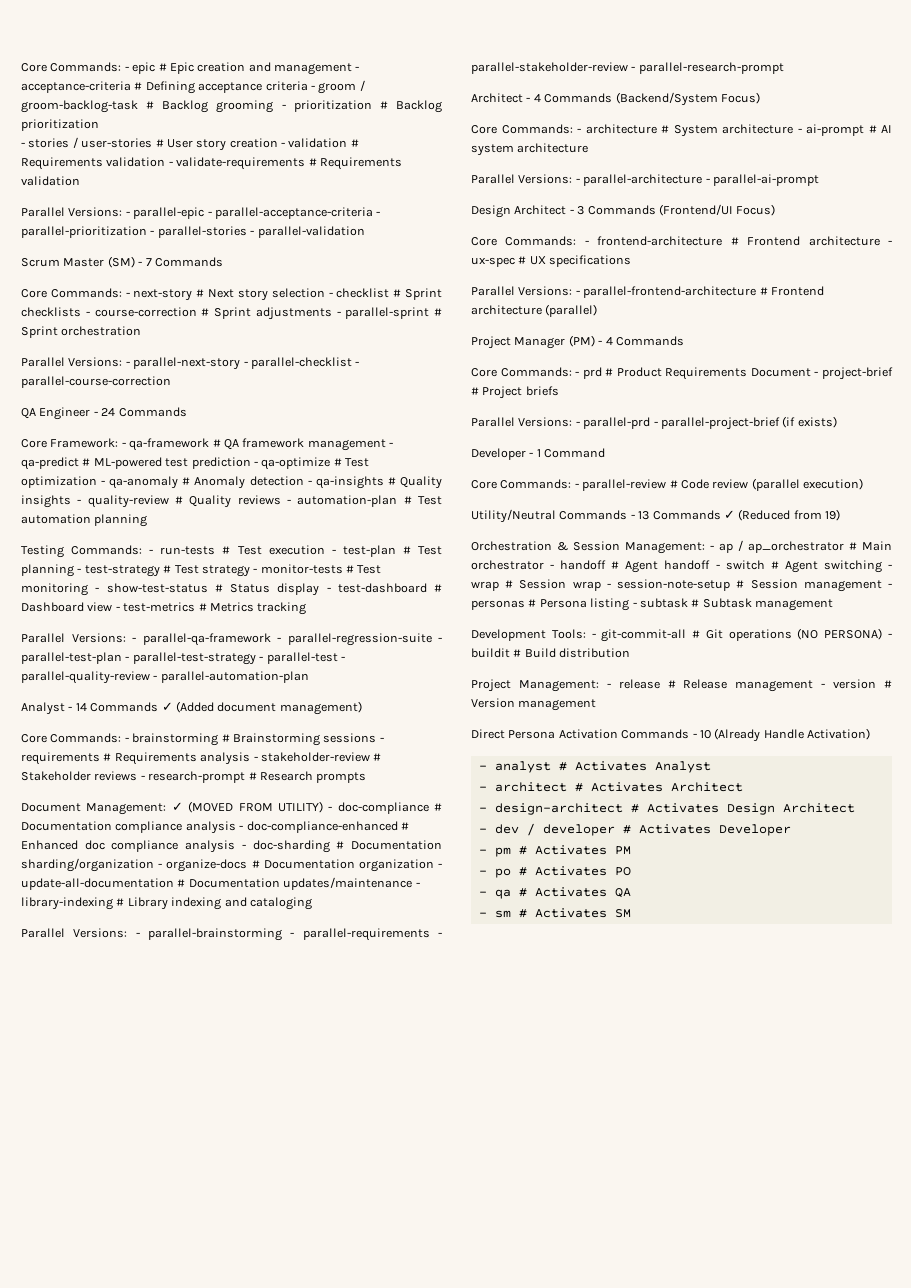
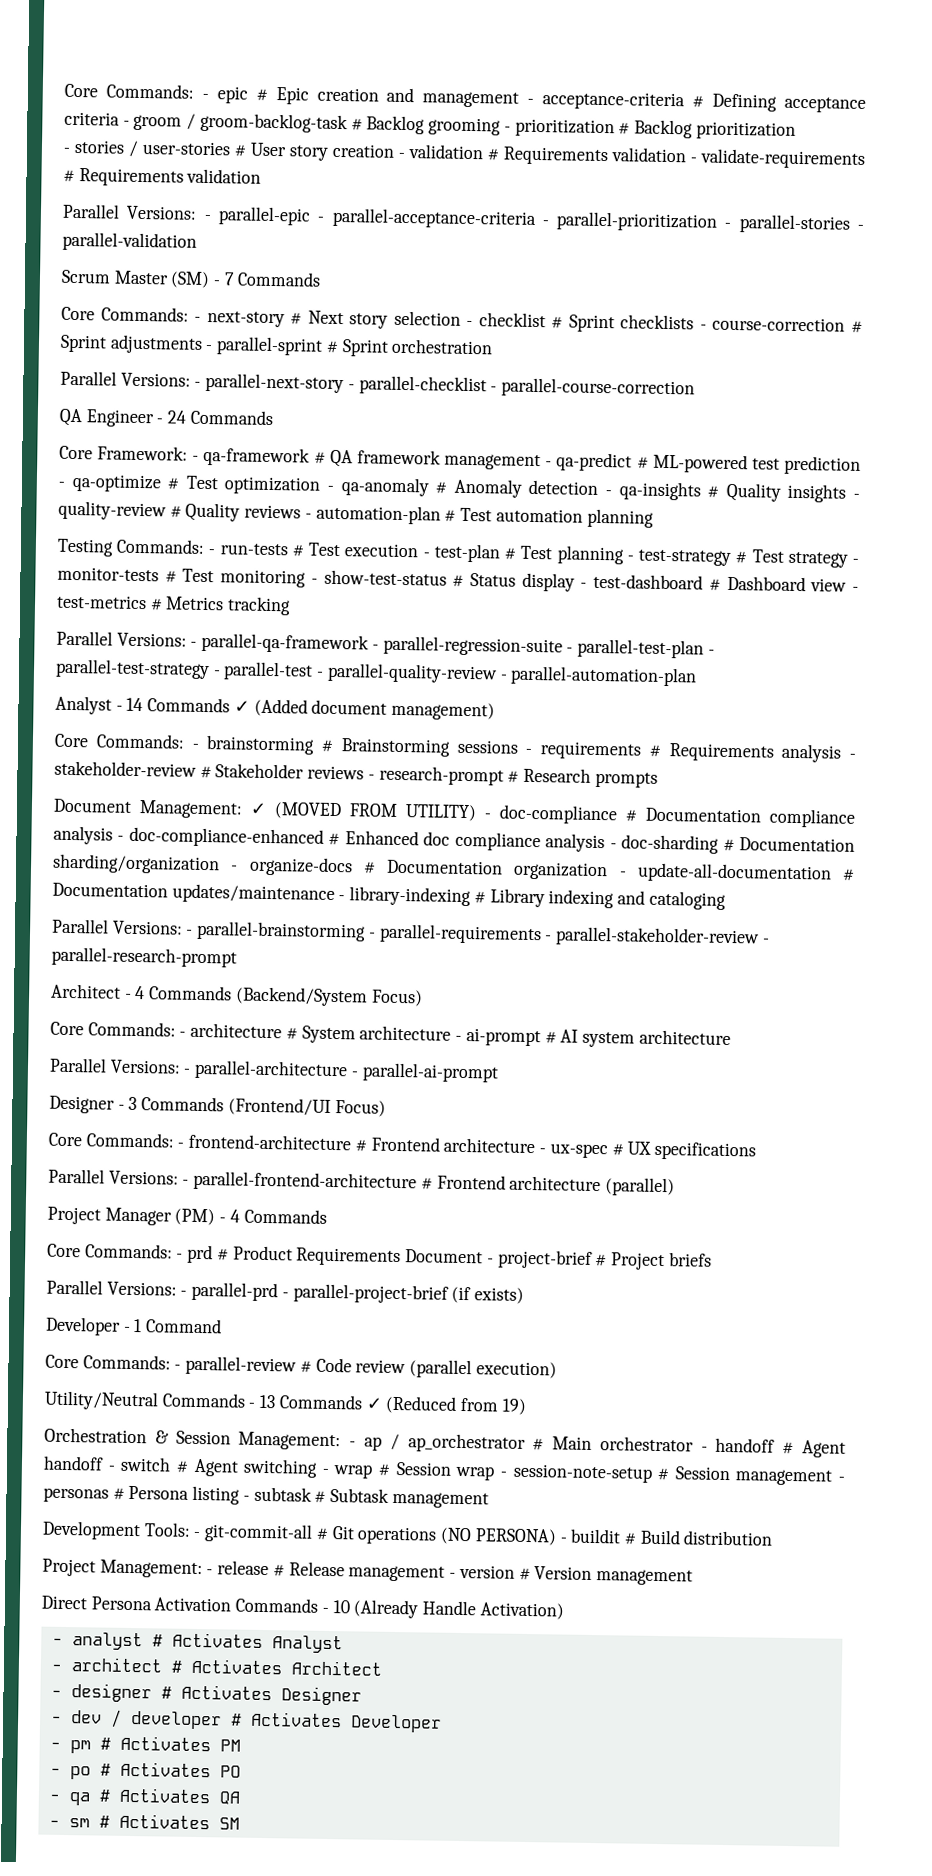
- Design Architect - 3 Commands (Frontend/UI Focus)
+ Designer - 3 Commands (Frontend/UI Focus)
- - design-architect # Activates Design Architect
+ - designer # Activates Designer

